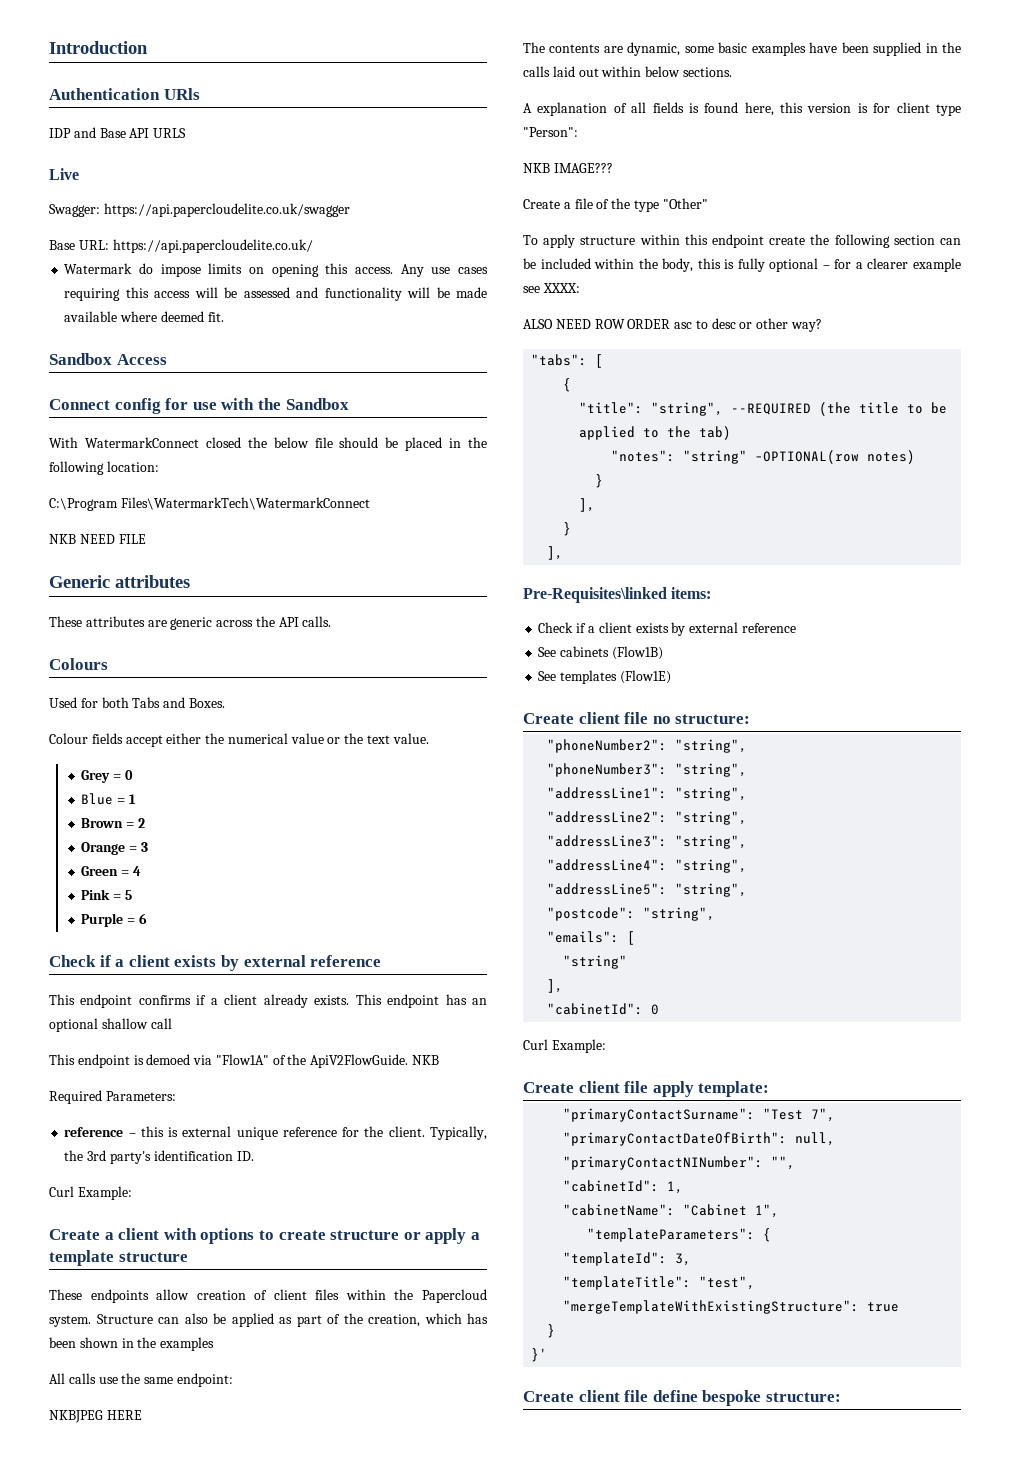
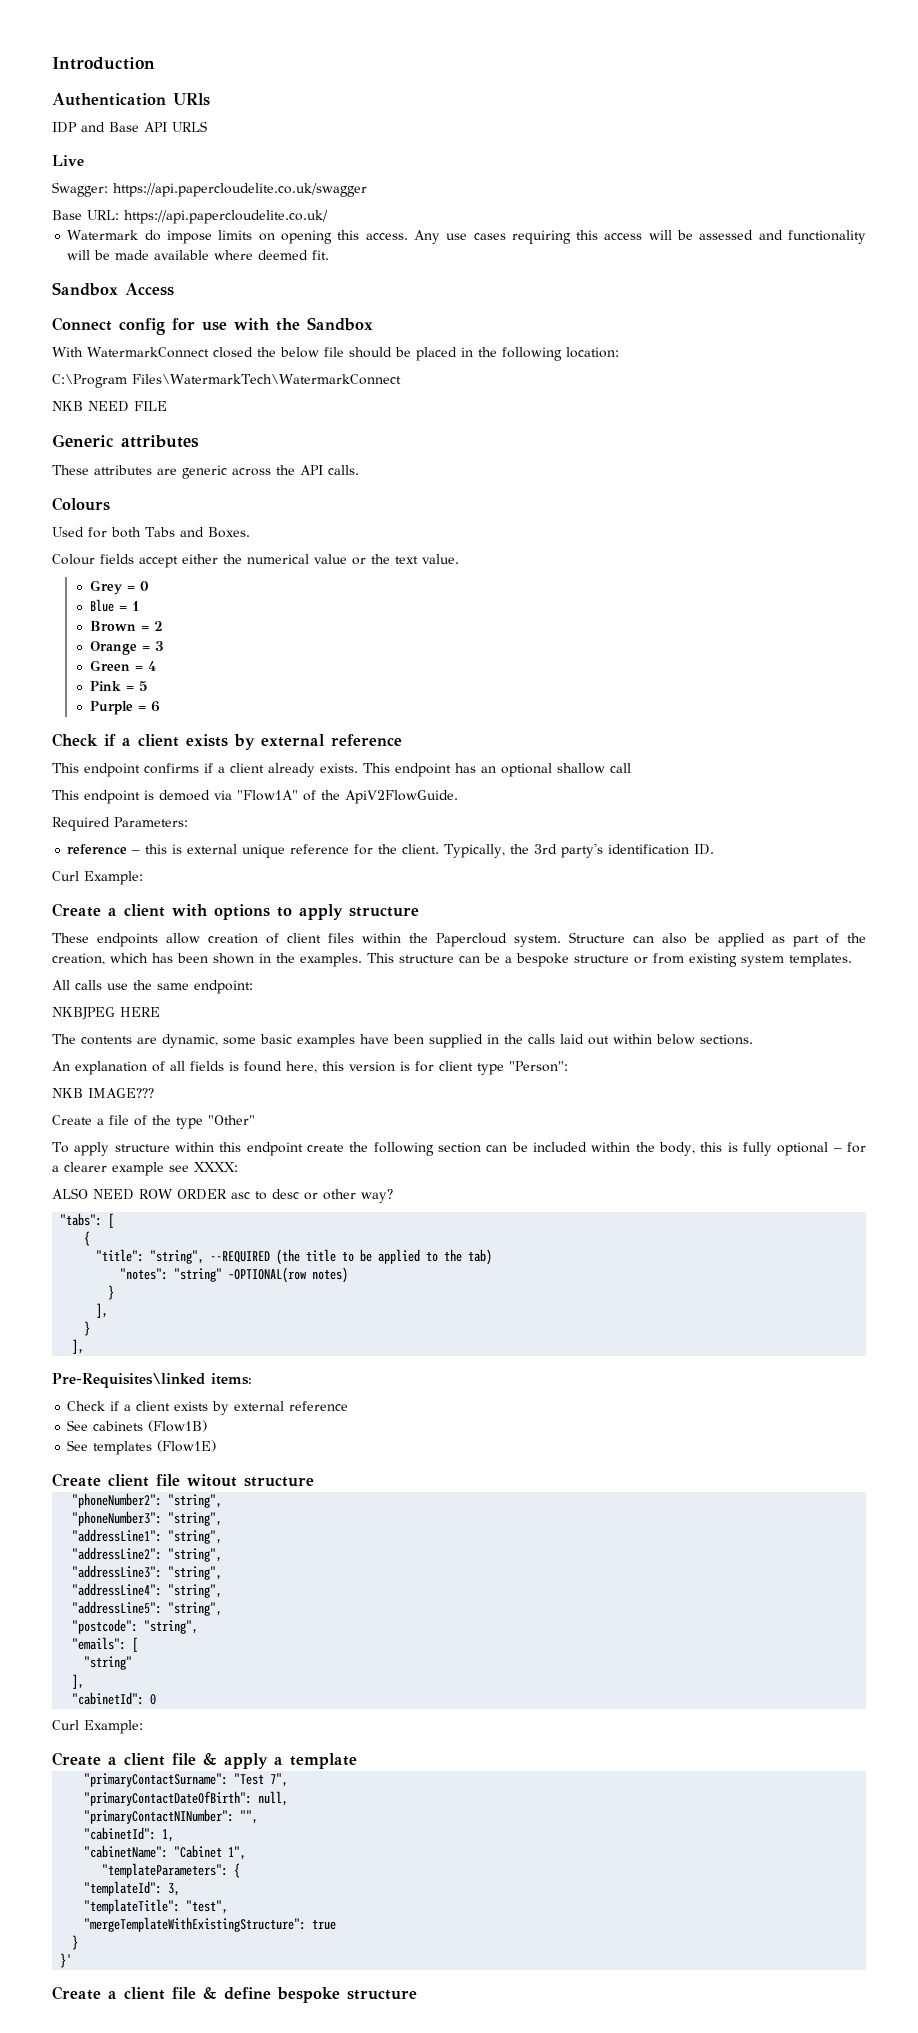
- This endpoint is demoed via "Flow1A" of the ApiV2FlowGuide. NKB
+ This endpoint is demoed via "Flow1A" of the ApiV2FlowGuide.
- Create a client with options to create structure or apply a template structure
+ Create a client with options to apply structure
- Structure can also be applied as part of the creation, which has been shown in the examples
+ Structure can also be applied as part of the creation, which has been shown in the examples. This structure can be a bespoke structure or from existing system templates.
- A explanation of all fields is found here, this version is for client type "Person":
+ An explanation of all fields is found here, this version is for client type "Person":
- Create client file no structure:
+ Create client file witout structure
- Create client file apply template:
+ Create a client file & apply a template
- Create client file define bespoke structure:
+ Create a client file & define bespoke structure

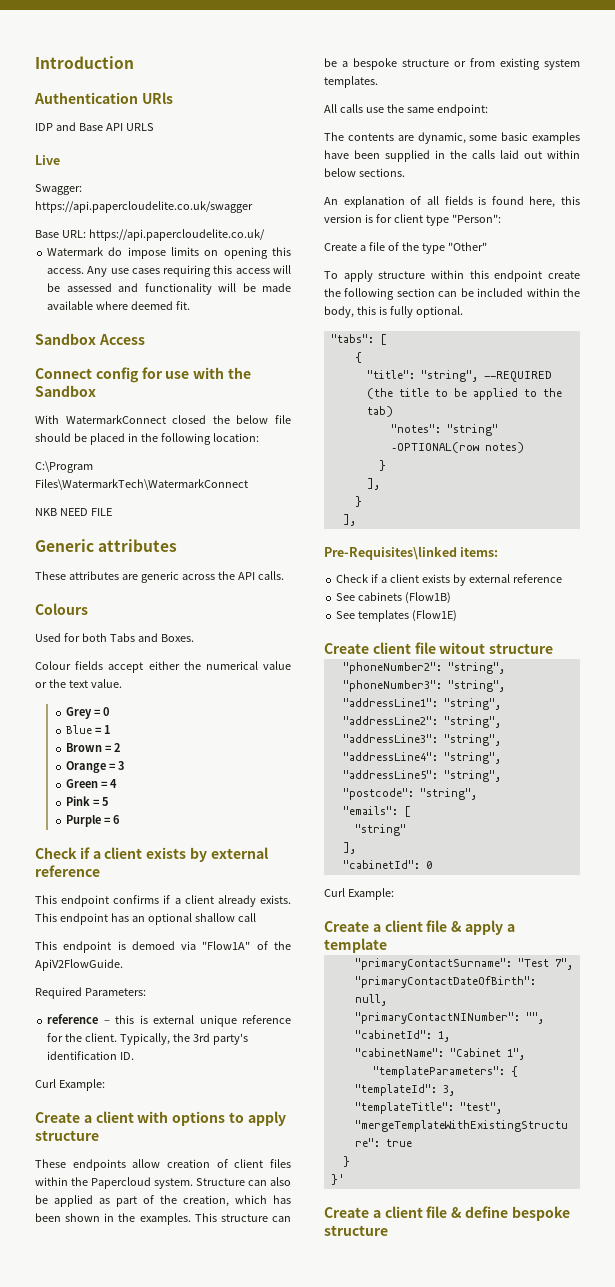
- NKBJPEG HERE
- NKB IMAGE???
- To apply structure within this endpoint create the following section can be included within the body, this is fully optional – for a clearer example see XXXX:
- ALSO NEED ROW ORDER asc to desc or other way?
+ To apply structure within this endpoint create the following section can be included within the body, this is fully optional.

